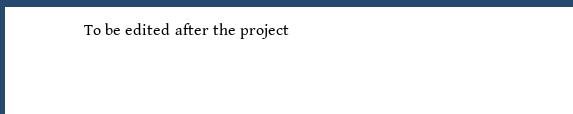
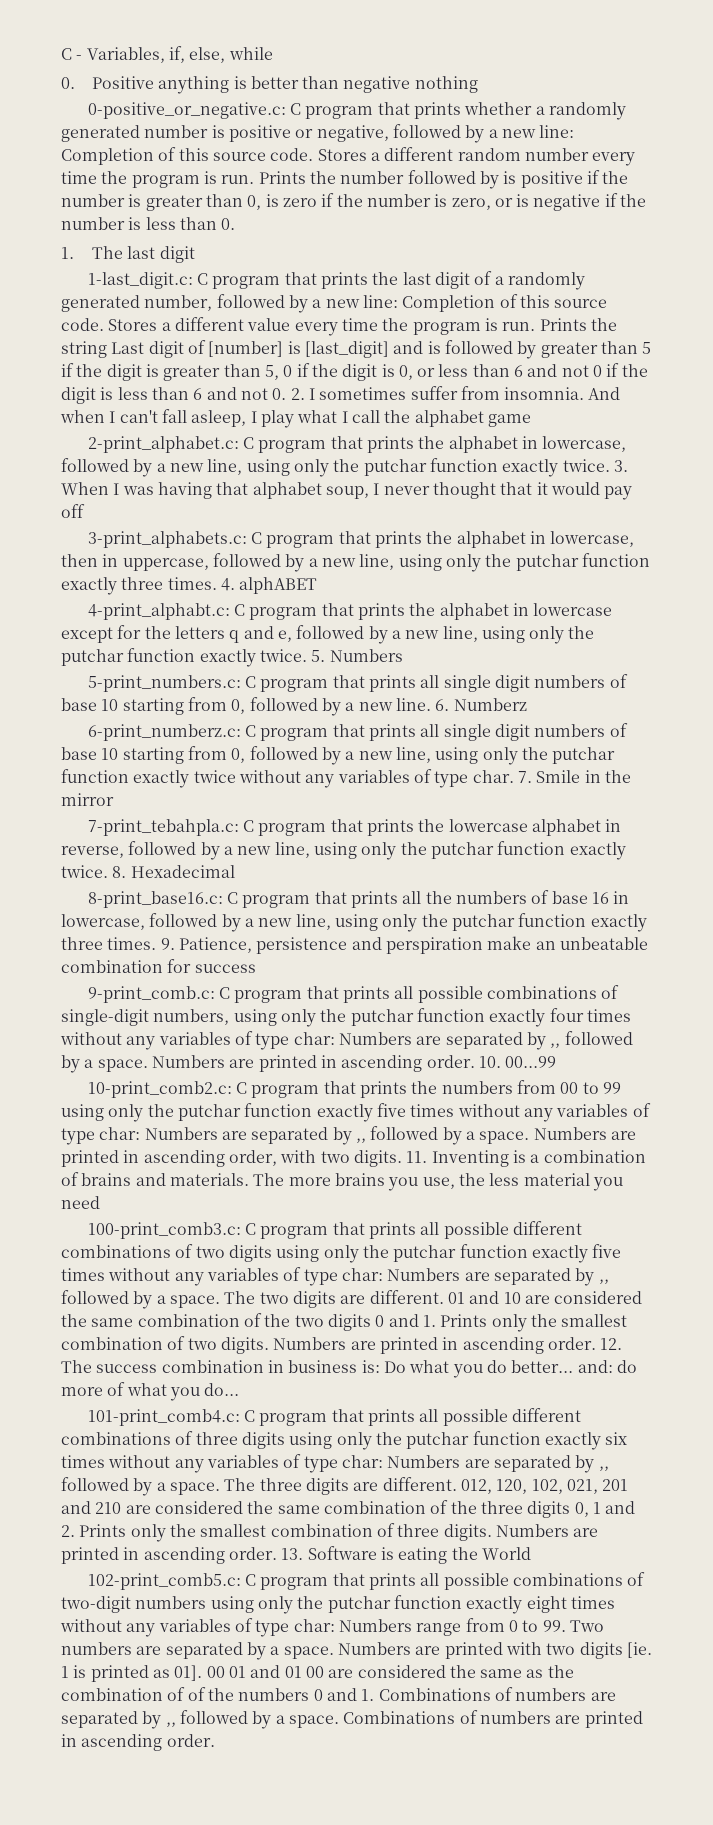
- To be edited after the project
+ C - Variables, if, else, while
+ 0. Positive anything is better than negative nothing
+ 0-positive_or_negative.c: C program that prints whether a randomly generated number is positive or negative, followed by a new line: Completion of this source code. Stores a different random number every time the program is run. Prints the number followed by is positive if the number is greater than 0, is zero if the number is zero, or is negative if the number is less than 0.
+ 1. The last digit
+ 1-last_digit.c: C program that prints the last digit of a randomly generated number, followed by a new line: Completion of this source code. Stores a different value every time the program is run. Prints the string Last digit of [number] is [last_digit] and is followed by greater than 5 if the digit is greater than 5, 0 if the digit is 0, or less than 6 and not 0 if the digit is less than 6 and not 0. 2. I sometimes suffer from insomnia. And when I can't fall asleep, I play what I call the alphabet game
+ 2-print_alphabet.c: C program that prints the alphabet in lowercase, followed by a new line, using only the putchar function exactly twice. 3. When I was having that alphabet soup, I never thought that it would pay off
+ 3-print_alphabets.c: C program that prints the alphabet in lowercase, then in uppercase, followed by a new line, using only the putchar function exactly three times. 4. alphABET
+ 4-print_alphabt.c: C program that prints the alphabet in lowercase except for the letters q and e, followed by a new line, using only the putchar function exactly twice. 5. Numbers
+ 5-print_numbers.c: C program that prints all single digit numbers of base 10 starting from 0, followed by a new line. 6. Numberz
+ 6-print_numberz.c: C program that prints all single digit numbers of base 10 starting from 0, followed by a new line, using only the putchar function exactly twice without any variables of type char. 7. Smile in the mirror
+ 7-print_tebahpla.c: C program that prints the lowercase alphabet in reverse, followed by a new line, using only the putchar function exactly twice. 8. Hexadecimal
+ 8-print_base16.c: C program that prints all the numbers of base 16 in lowercase, followed by a new line, using only the putchar function exactly three times. 9. Patience, persistence and perspiration make an unbeatable combination for success
+ 9-print_comb.c: C program that prints all possible combinations of single-digit numbers, using only the putchar function exactly four times without any variables of type char: Numbers are separated by ,, followed by a space. Numbers are printed in ascending order. 10. 00...99
+ 10-print_comb2.c: C program that prints the numbers from 00 to 99 using only the putchar function exactly five times without any variables of type char: Numbers are separated by ,, followed by a space. Numbers are printed in ascending order, with two digits. 11. Inventing is a combination of brains and materials. The more brains you use, the less material you need
+ 100-print_comb3.c: C program that prints all possible different combinations of two digits using only the putchar function exactly five times without any variables of type char: Numbers are separated by ,, followed by a space. The two digits are different. 01 and 10 are considered the same combination of the two digits 0 and 1. Prints only the smallest combination of two digits. Numbers are printed in ascending order. 12. The success combination in business is: Do what you do better... and: do more of what you do...
+ 101-print_comb4.c: C program that prints all possible different combinations of three digits using only the putchar function exactly six times without any variables of type char: Numbers are separated by ,, followed by a space. The three digits are different. 012, 120, 102, 021, 201 and 210 are considered the same combination of the three digits 0, 1 and 2. Prints only the smallest combination of three digits. Numbers are printed in ascending order. 13. Software is eating the World
+ 102-print_comb5.c: C program that prints all possible combinations of two-digit numbers using only the putchar function exactly eight times without any variables of type char: Numbers range from 0 to 99. Two numbers are separated by a space. Numbers are printed with two digits [ie. 1 is printed as 01]. 00 01 and 01 00 are considered the same as the combination of of the numbers 0 and 1. Combinations of numbers are separated by ,, followed by a space. Combinations of numbers are printed in ascending order.

